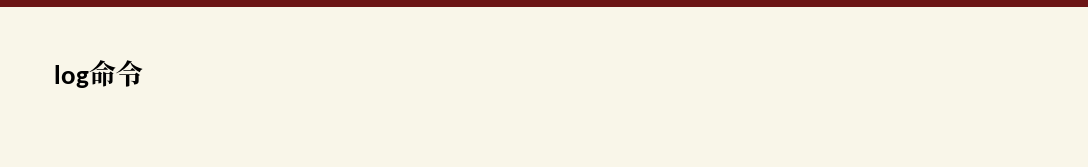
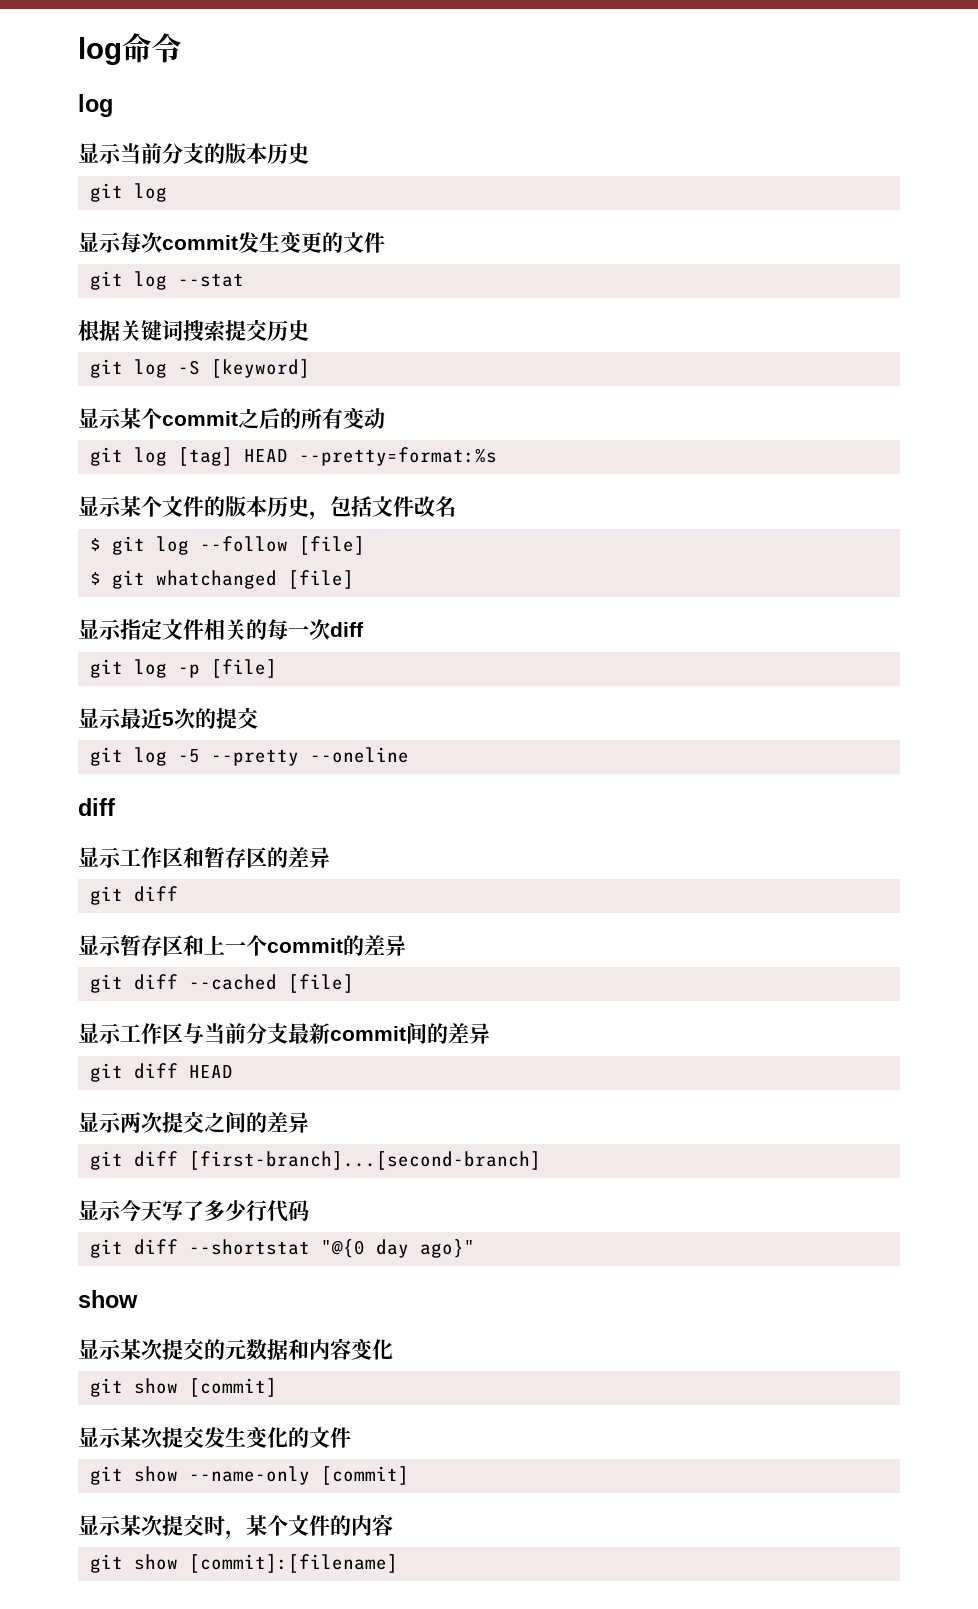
  log命令
+ log
+ 显示当前分支的版本历史
+ git log
+ 显示每次commit发生变更的文件
+ git log --stat
+ 根据关键词搜索提交历史
+ git log -S [keyword]
+ 显示某个commit之后的所有变动
+ git log [tag] HEAD --pretty=format:%s
+ 显示某个文件的版本历史，包括文件改名
+ $ git log --follow [file]
+ $ git whatchanged [file]
+ 显示指定文件相关的每一次diff
+ git log -p [file]
+ 显示最近5次的提交
+ git log -5 --pretty --oneline
+ diff
+ 显示工作区和暂存区的差异
+ git diff
+ 显示暂存区和上一个commit的差异
+ git diff --cached [file]
+ 显示工作区与当前分支最新commit间的差异
+ git diff HEAD
+ 显示两次提交之间的差异
+ git diff [first-branch]...[second-branch]
+ 显示今天写了多少行代码
+ git diff --shortstat "@{0 day ago}"
+ show
+ 显示某次提交的元数据和内容变化
+ git show [commit]
+ 显示某次提交发生变化的文件
+ git show --name-only [commit]
+ 显示某次提交时，某个文件的内容
+ git show [commit]:[filename]

